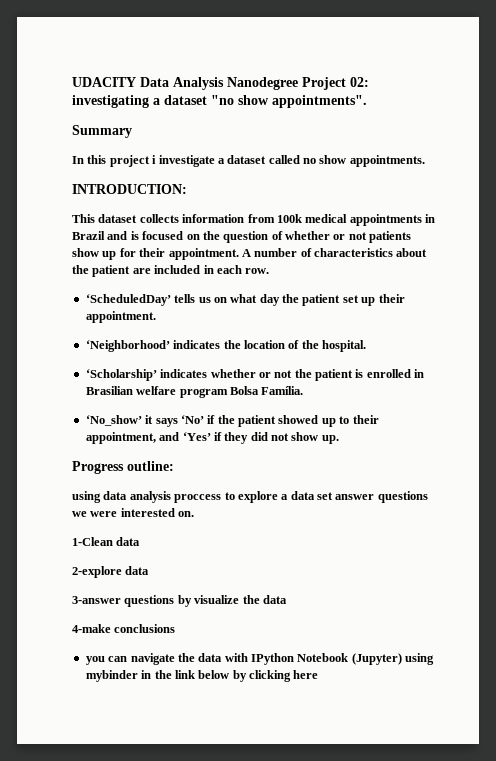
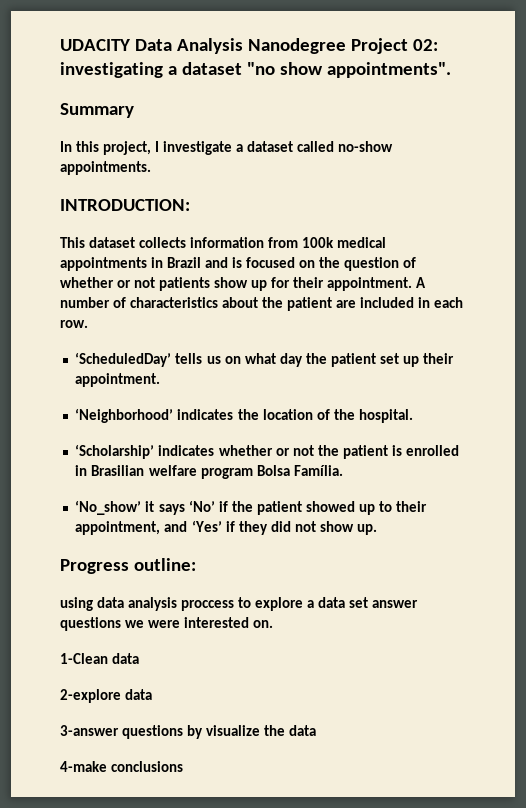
- In this project i investigate a dataset called no show appointments.
+ In this project, I investigate a dataset called no-show appointments.
- you can navigate the data with IPython Notebook (Jupyter) using mybinder in the link below by clicking here

